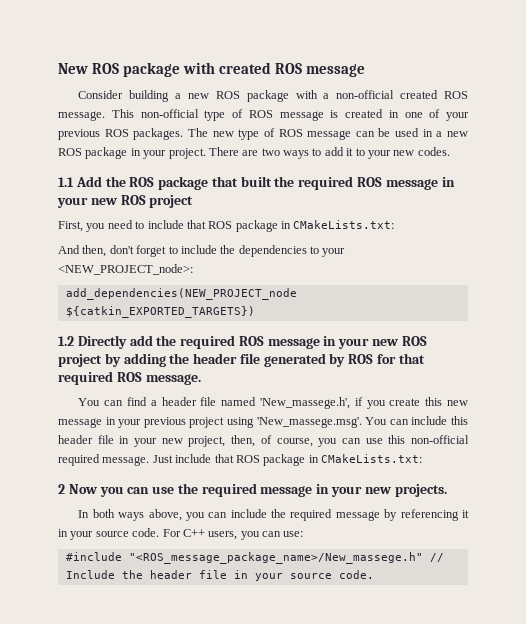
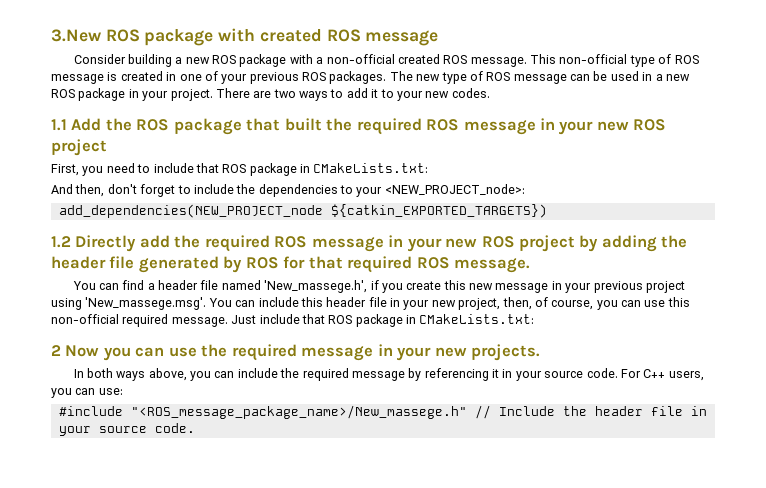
- New ROS package with created ROS message
+ 3.New ROS package with created ROS message

